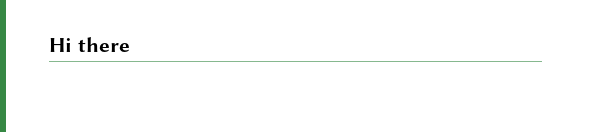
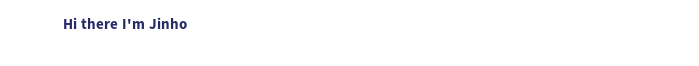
- Hi there
+ Hi there I'm Jinho

